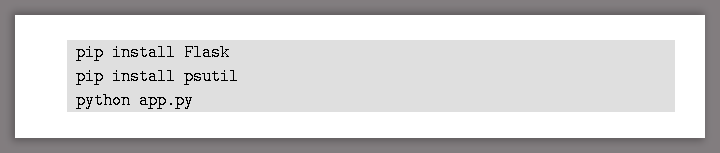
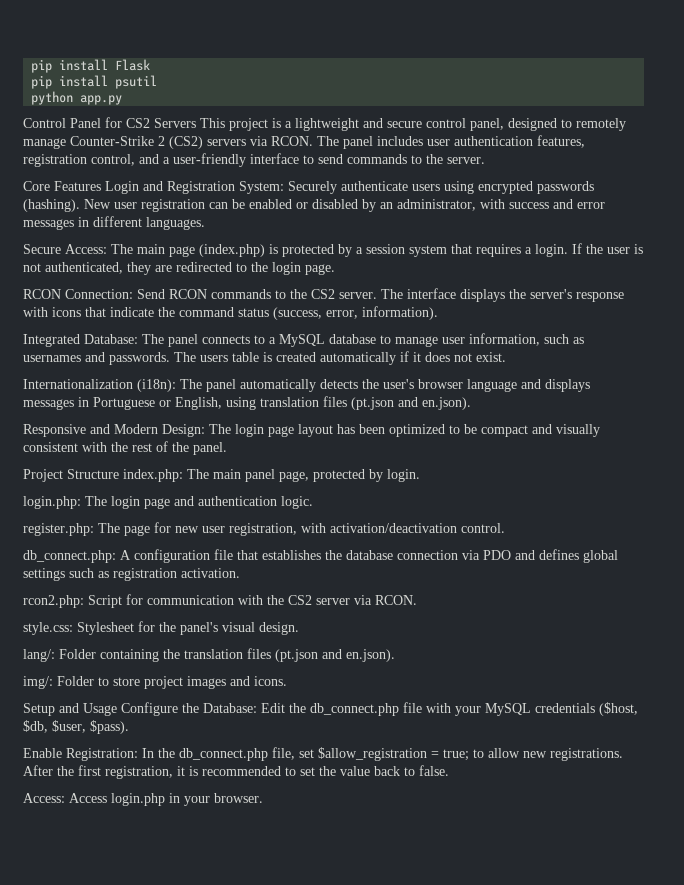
+ Control Panel for CS2 Servers This project is a lightweight and secure control panel, designed to remotely manage Counter-Strike 2 (CS2) servers via RCON. The panel includes user authentication features, registration control, and a user-friendly interface to send commands to the server.
+ Core Features Login and Registration System: Securely authenticate users using encrypted passwords (hashing). New user registration can be enabled or disabled by an administrator, with success and error messages in different languages.
+ Secure Access: The main page (index.php) is protected by a session system that requires a login. If the user is not authenticated, they are redirected to the login page.
+ RCON Connection: Send RCON commands to the CS2 server. The interface displays the server's response with icons that indicate the command status (success, error, information).
+ Integrated Database: The panel connects to a MySQL database to manage user information, such as usernames and passwords. The users table is created automatically if it does not exist.
+ Internationalization (i18n): The panel automatically detects the user's browser language and displays messages in Portuguese or English, using translation files (pt.json and en.json).
+ Responsive and Modern Design: The login page layout has been optimized to be compact and visually consistent with the rest of the panel.
+ Project Structure index.php: The main panel page, protected by login.
+ login.php: The login page and authentication logic.
+ register.php: The page for new user registration, with activation/deactivation control.
+ db_connect.php: A configuration file that establishes the database connection via PDO and defines global settings such as registration activation.
+ rcon2.php: Script for communication with the CS2 server via RCON.
+ style.css: Stylesheet for the panel's visual design.
+ lang/: Folder containing the translation files (pt.json and en.json).
+ img/: Folder to store project images and icons.
+ Setup and Usage Configure the Database: Edit the db_connect.php file with your MySQL credentials ($host, $db, $user, $pass).
+ Enable Registration: In the db_connect.php file, set $allow_registration = true; to allow new registrations. After the first registration, it is recommended to set the value back to false.
+ Access: Access login.php in your browser.

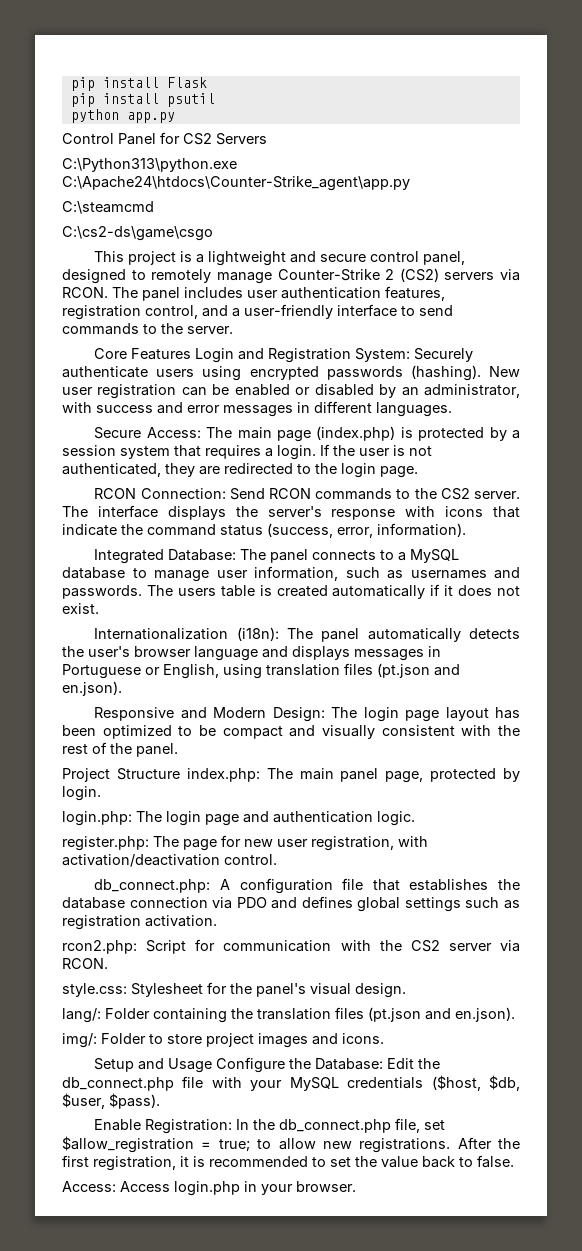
- Control Panel for CS2 Servers This project is a lightweight and secure control panel, designed to remotely manage Counter-Strike 2 (CS2) servers via RCON.
+ Control Panel for CS2 Servers
+ C:\Python313\python.exe C:\Apache24\htdocs\Counter-Strike_agent\app.py
+ C:\steamcmd
+ C:\cs2-ds\game\csgo
+ This project is a lightweight and secure control panel, designed to remotely manage Counter-Strike 2 (CS2) servers via RCON.

